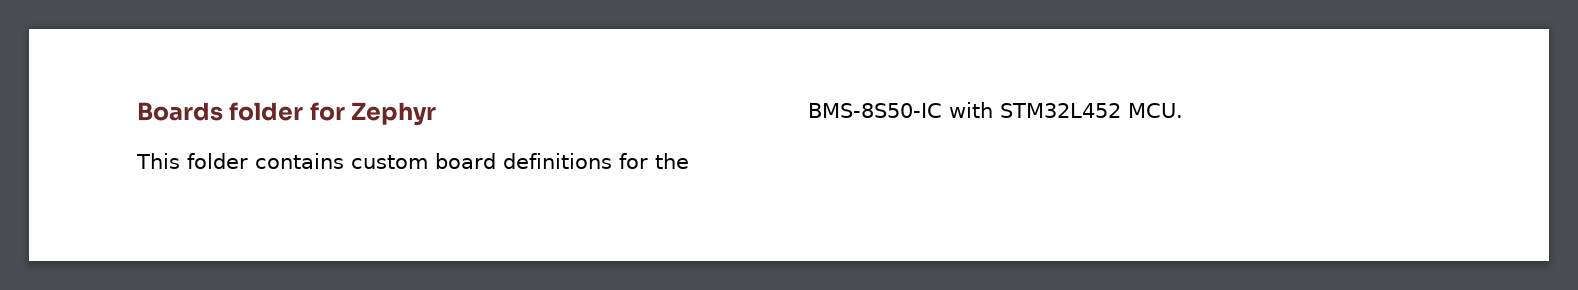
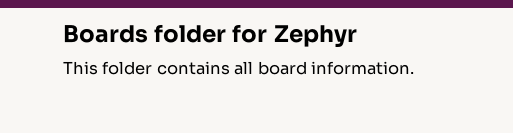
- This folder contains custom board definitions for the BMS-8S50-IC with STM32L452 MCU.
+ This folder contains all board information.

